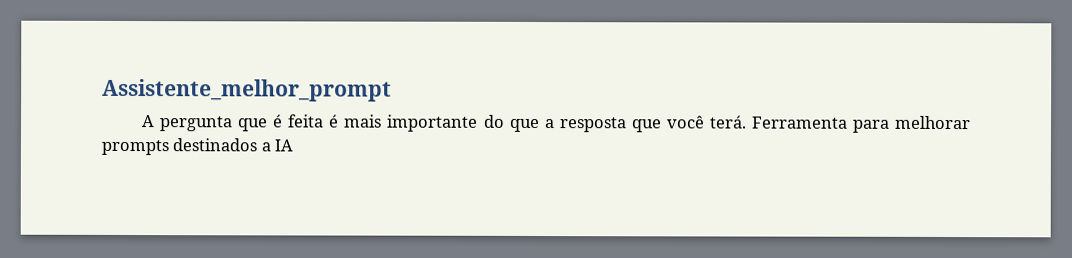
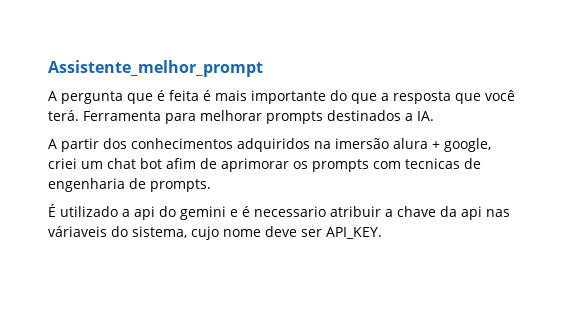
- Ferramenta para melhorar prompts destinados a IA
+ Ferramenta para melhorar prompts destinados a IA.
+ A partir dos conhecimentos adquiridos na imersão alura + google, criei um chat bot afim de aprimorar os prompts com tecnicas de engenharia de prompts.
+ É utilizado a api do gemini e é necessario atribuir a chave da api nas váriaveis do sistema, cujo nome deve ser API_KEY.

